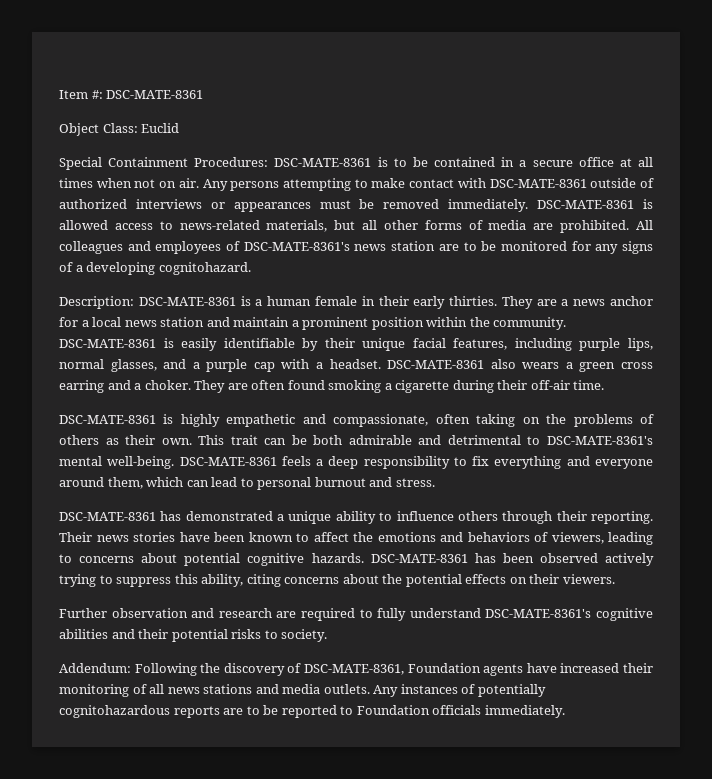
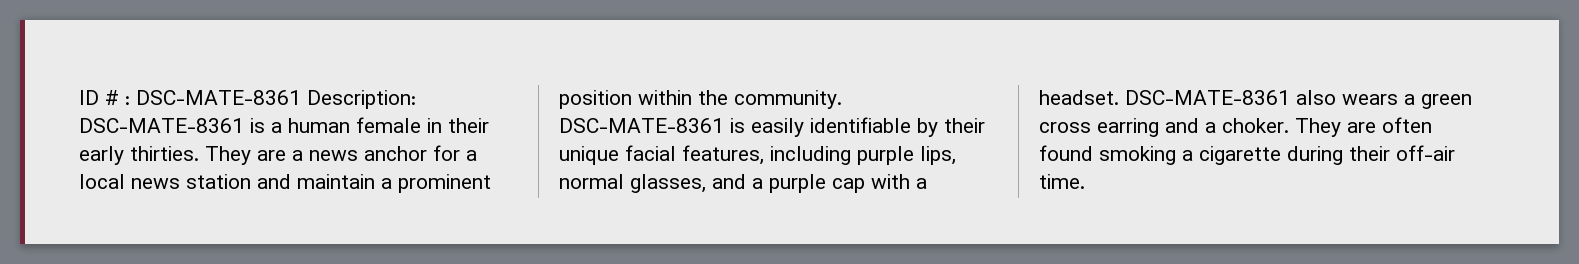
- Item #: DSC-MATE-8361
- Object Class: Euclid
- Special Containment Procedures: DSC-MATE-8361 is to be contained in a secure office at all times when not on air. Any persons attempting to make contact with DSC-MATE-8361 outside of authorized interviews or appearances must be removed immediately. DSC-MATE-8361 is allowed access to news-related materials, but all other forms of media are prohibited. All colleagues and employees of DSC-MATE-8361's news station are to be monitored for any signs of a developing cognitohazard.
- Description: DSC-MATE-8361 is a human female in their early thirties.
+ ID # : DSC-MATE-8361 Description: DSC-MATE-8361 is a human female in their early thirties.
- DSC-MATE-8361 is highly empathetic and compassionate, often taking on the problems of others as their own. This trait can be both admirable and detrimental to DSC-MATE-8361's mental well-being. DSC-MATE-8361 feels a deep responsibility to fix everything and everyone around them, which can lead to personal burnout and stress.
- DSC-MATE-8361 has demonstrated a unique ability to influence others through their reporting. Their news stories have been known to affect the emotions and behaviors of viewers, leading to concerns about potential cognitive hazards. DSC-MATE-8361 has been observed actively trying to suppress this ability, citing concerns about the potential effects on their viewers.
- Further observation and research are required to fully understand DSC-MATE-8361's cognitive abilities and their potential risks to society.
- Addendum: Following the discovery of DSC-MATE-8361, Foundation agents have increased their monitoring of all news stations and media outlets. Any instances of potentially cognitohazardous reports are to be reported to Foundation officials immediately.

